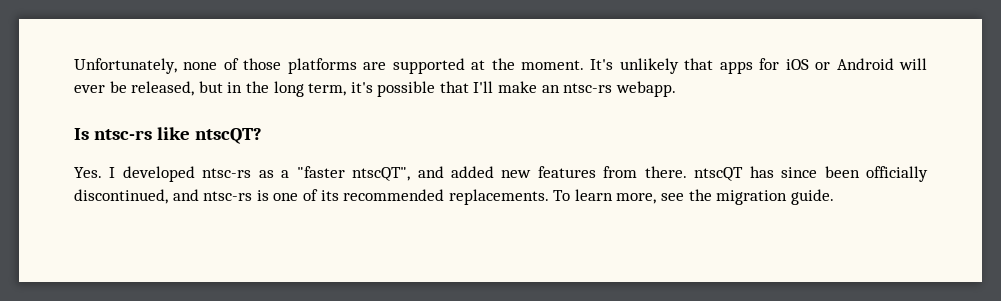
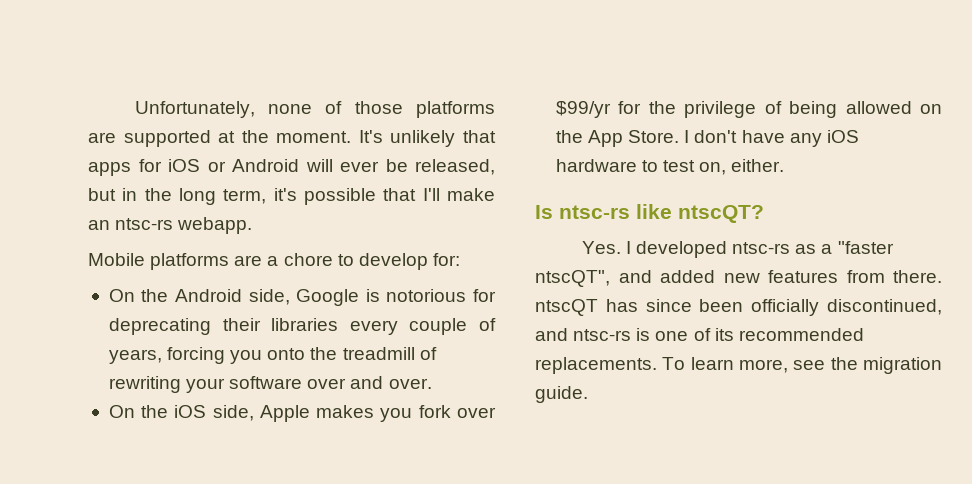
+ Mobile platforms are a chore to develop for:
+ On the Android side, Google is notorious for deprecating their libraries every couple of years, forcing you onto the treadmill of rewriting your software over and over.
+ On the iOS side, Apple makes you fork over $99/yr for the privilege of being allowed on the App Store. I don't have any iOS hardware to test on, either.

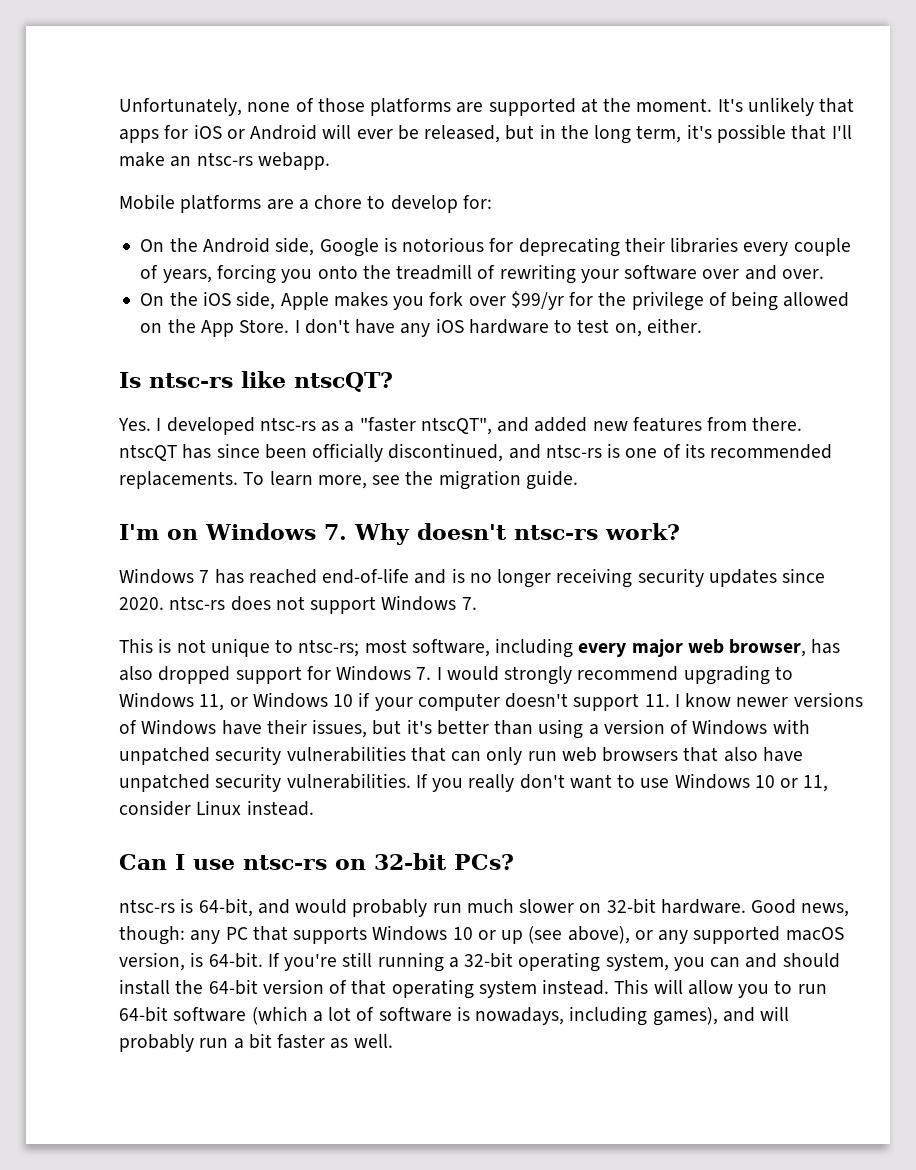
+ I'm on Windows 7. Why doesn't ntsc-rs work?
+ Windows 7 has reached end-of-life and is no longer receiving security updates since 2020. ntsc-rs does not support Windows 7.
+ This is not unique to ntsc-rs; most software, including every major web browser, has also dropped support for Windows 7. I would strongly recommend upgrading to Windows 11, or Windows 10 if your computer doesn't support 11. I know newer versions of Windows have their issues, but it's better than using a version of Windows with unpatched security vulnerabilities that can only run web browsers that also have unpatched security vulnerabilities. If you really don't want to use Windows 10 or 11, consider Linux instead.
+ Can I use ntsc-rs on 32-bit PCs?
+ ntsc-rs is 64-bit, and would probably run much slower on 32-bit hardware. Good news, though: any PC that supports Windows 10 or up (see above), or any supported macOS version, is 64-bit. If you're still running a 32-bit operating system, you can and should install the 64-bit version of that operating system instead. This will allow you to run 64-bit software (which a lot of software is nowadays, including games), and will probably run a bit faster as well.

